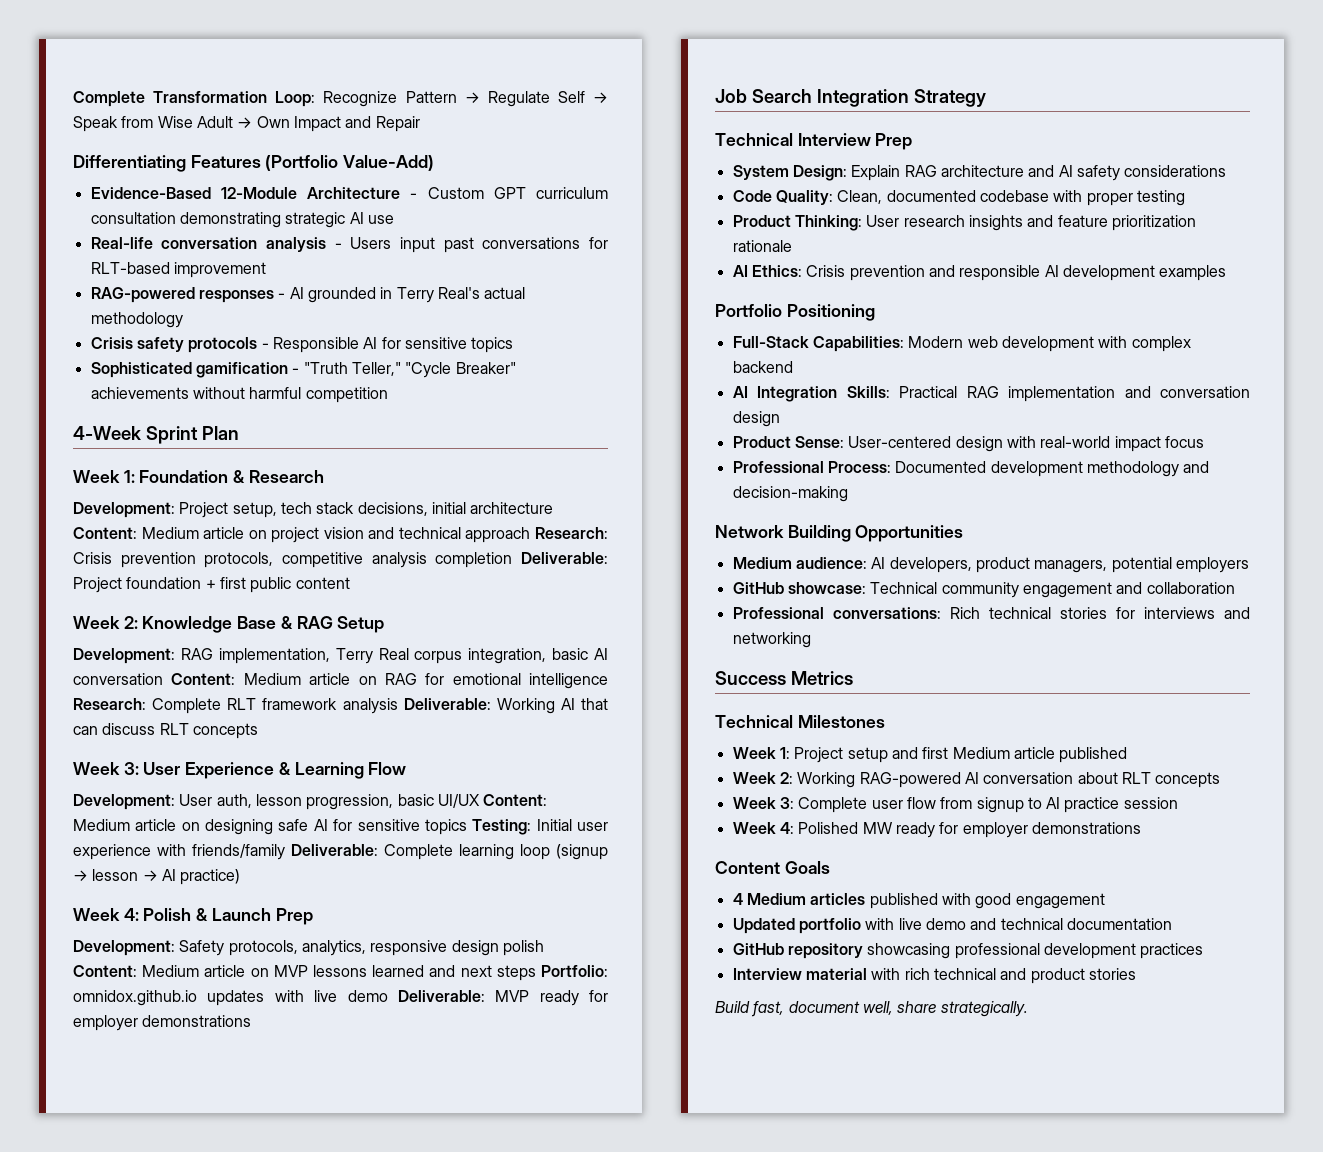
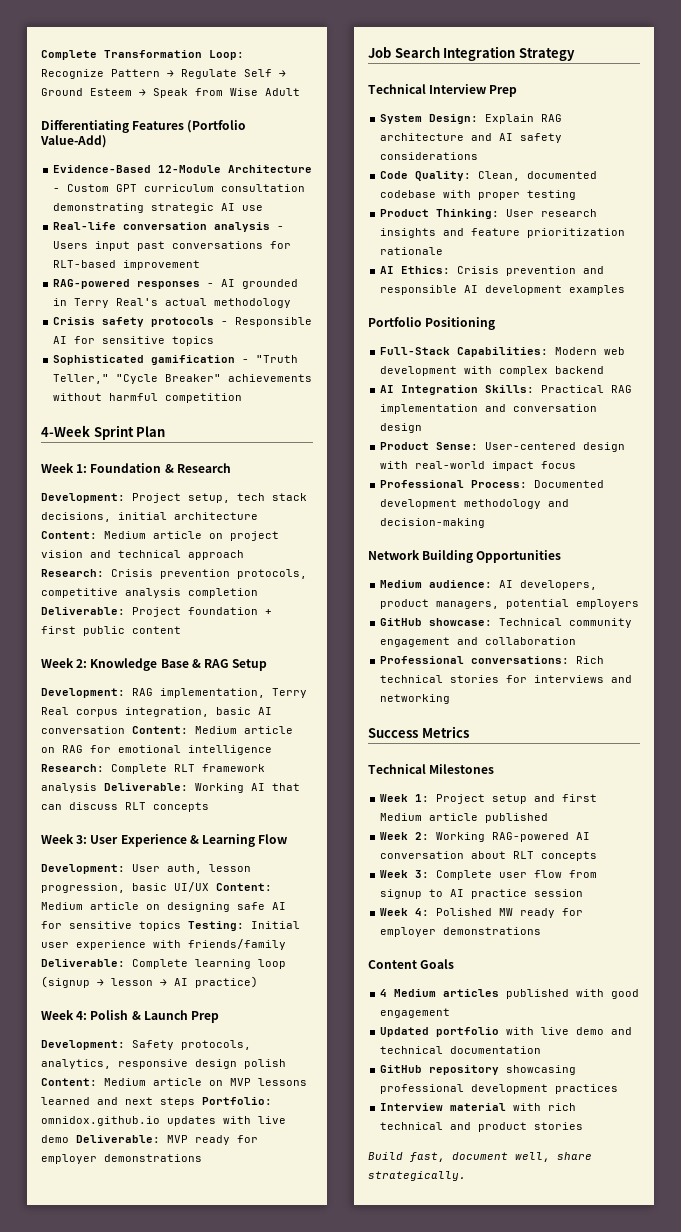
- Complete Transformation Loop: Recognize Pattern → Regulate Self → Speak from Wise Adult → Own Impact and Repair
+ Complete Transformation Loop: Recognize Pattern → Regulate Self → Ground Esteem → Speak from Wise Adult

